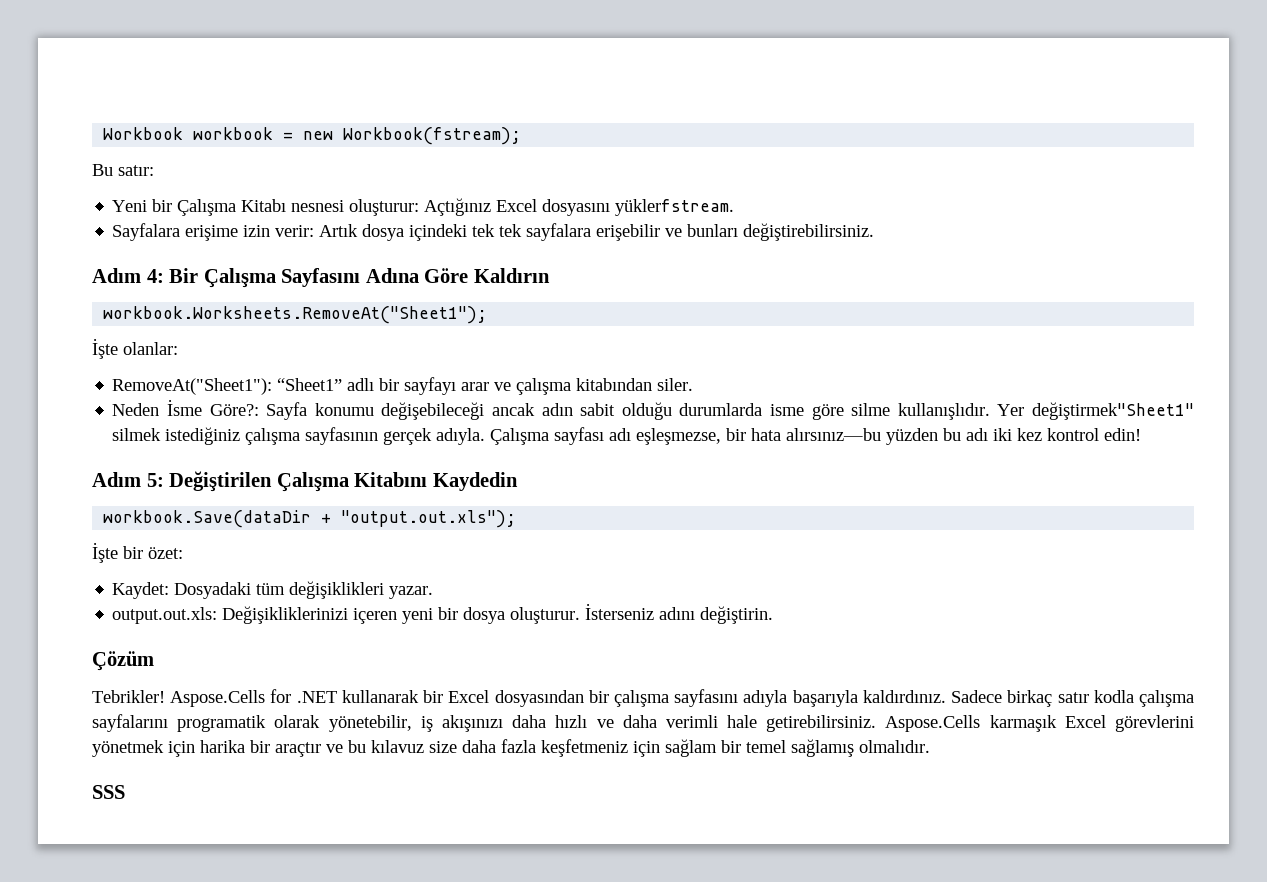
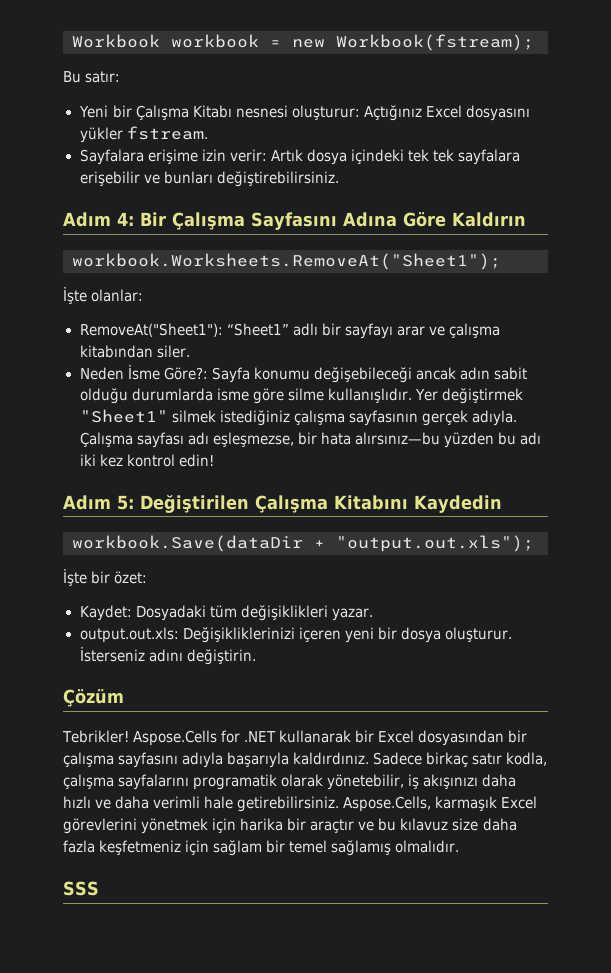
- Yeni bir Çalışma Kitabı nesnesi oluşturur: Açtığınız Excel dosyasını yüklerfstream.
+ Yeni bir Çalışma Kitabı nesnesi oluşturur: Açtığınız Excel dosyasını yükler fstream.
- Yer değiştirmek"Sheet1" silmek istediğiniz çalışma sayfasının gerçek adıyla.
+ Yer değiştirmek "Sheet1" silmek istediğiniz çalışma sayfasının gerçek adıyla.
- Sadece birkaç satır kodla çalışma sayfalarını programatik olarak yönetebilir, iş akışınızı daha hızlı ve daha verimli hale getirebilirsiniz.
+ Sadece birkaç satır kodla, çalışma sayfalarını programatik olarak yönetebilir, iş akışınızı daha hızlı ve daha verimli hale getirebilirsiniz.
- Aspose.Cells karmaşık Excel görevlerini yönetmek için harika bir araçtır ve bu kılavuz size daha fazla keşfetmeniz için sağlam bir temel sağlamış olmalıdır.
+ Aspose.Cells, karmaşık Excel görevlerini yönetmek için harika bir araçtır ve bu kılavuz size daha fazla keşfetmeniz için sağlam bir temel sağlamış olmalıdır.

